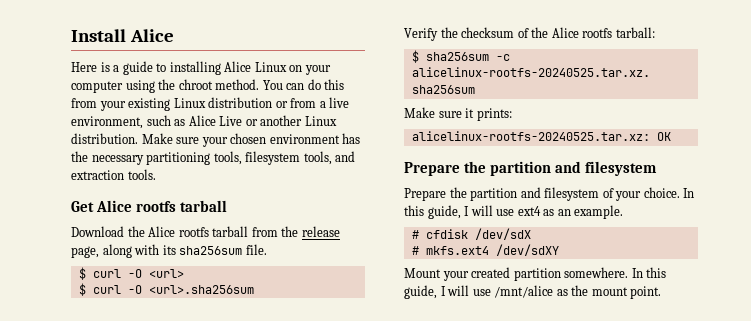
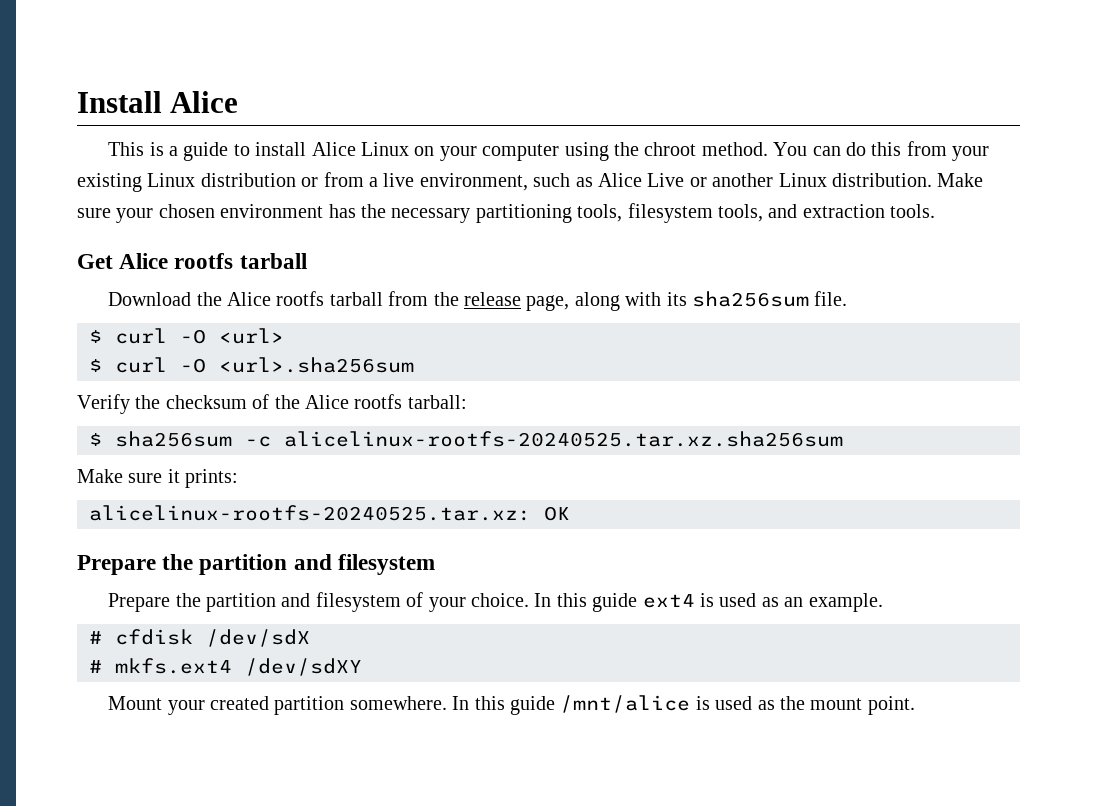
- Here is a guide to installing Alice Linux on your computer using the chroot method.
+ This is a guide to install Alice Linux on your computer using the chroot method.
- In this guide, I will use ext4 as an example.
+ In this guide ext4 is used as an example.
- In this guide, I will use /mnt/alice as the mount point.
+ In this guide /mnt/alice is used as the mount point.

